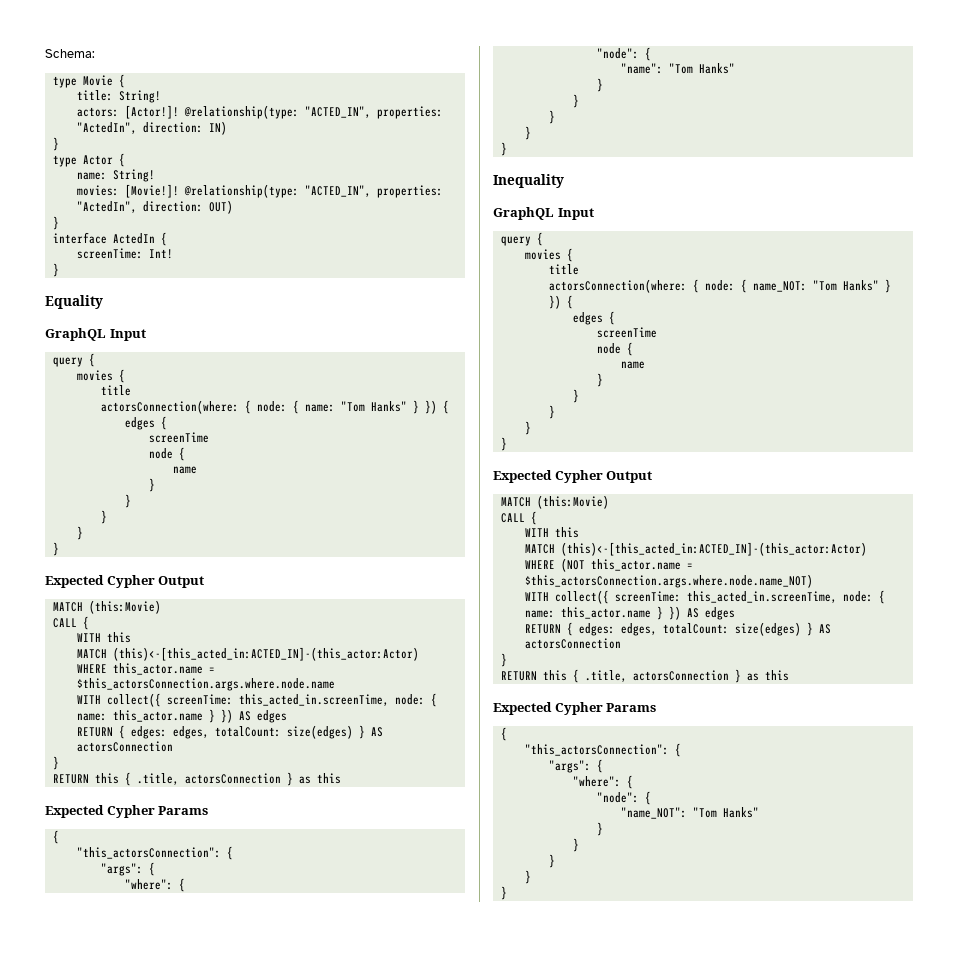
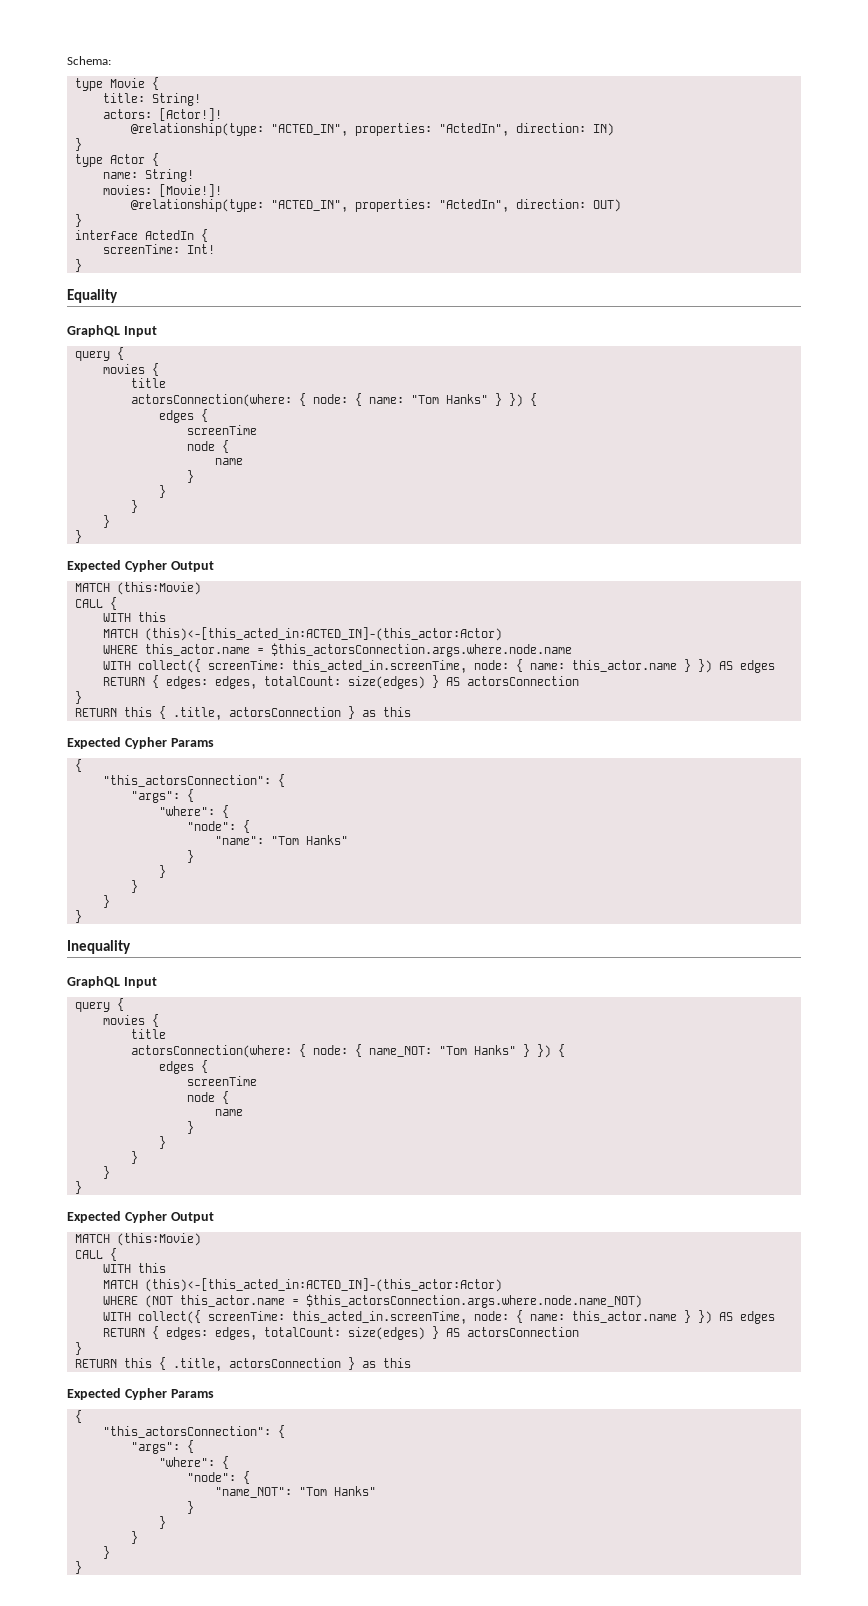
- actors: [Actor!]! @relationship(type: "ACTED_IN", properties: "ActedIn", direction: IN)
+ actors: [Actor!]!
+ @relationship(type: "ACTED_IN", properties: "ActedIn", direction: IN)
- movies: [Movie!]! @relationship(type: "ACTED_IN", properties: "ActedIn", direction: OUT)
+ movies: [Movie!]!
+ @relationship(type: "ACTED_IN", properties: "ActedIn", direction: OUT)

